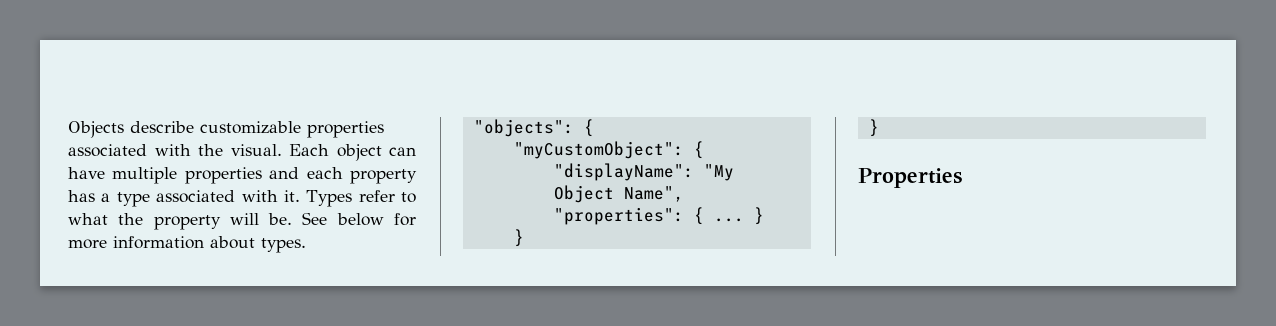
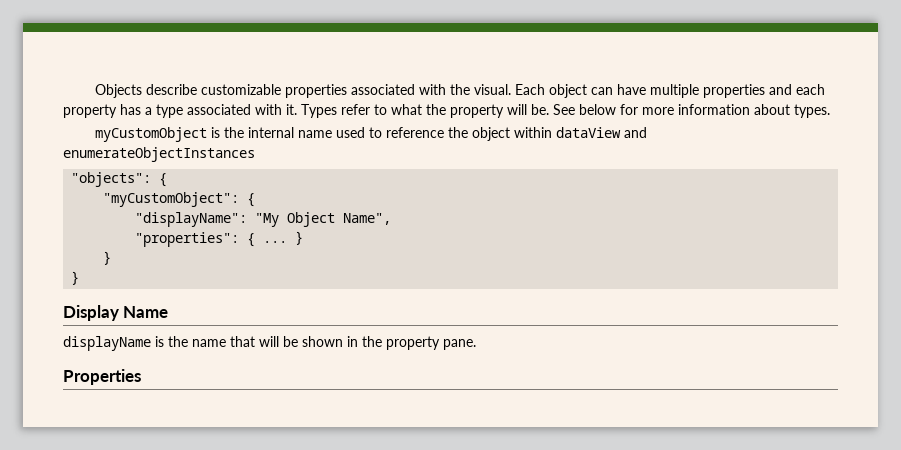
+ myCustomObject is the internal name used to reference the object within dataView and enumerateObjectInstances
+ Display Name
+ displayName is the name that will be shown in the property pane.

